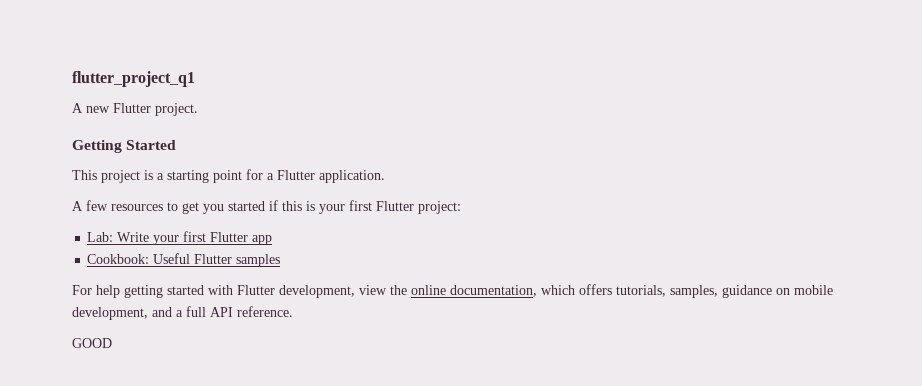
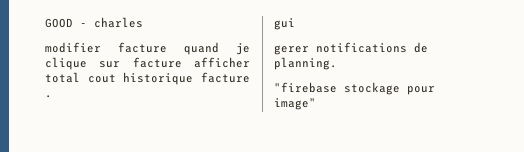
- flutter_project_q1
- A new Flutter project.
- Getting Started
- This project is a starting point for a Flutter application.
- A few resources to get you started if this is your first Flutter project:
- Lab: Write your first Flutter app
- Cookbook: Useful Flutter samples
- For help getting started with Flutter development, view the online documentation, which offers tutorials, samples, guidance on mobile development, and a full API reference.
- GOOD
+ GOOD - charles
+ modifier facture quand je clique sur facture afficher total cout historique facture .
+ gui
+ gerer notifications de planning.
+ "firebase stockage pour image"

